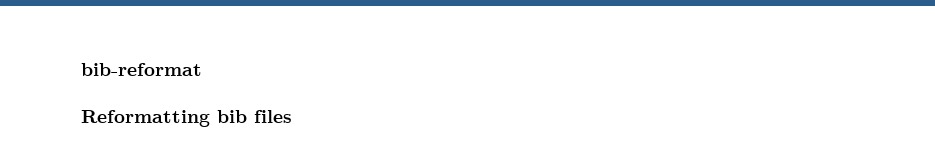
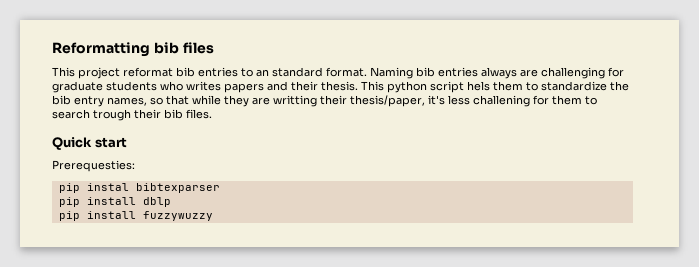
- bib-reformat
+ This project reformat bib entries to an standard format. Naming bib entries always are challenging for graduate students who writes papers and their thesis. This python script hels them to standardize the bib entry names, so that while they are writting their thesis/paper, it's less challening for them to search trough their bib files.
+ Quick start
+ Prerequesties:
+ pip instal bibtexparser
+ pip install dblp
+ pip install fuzzywuzzy

